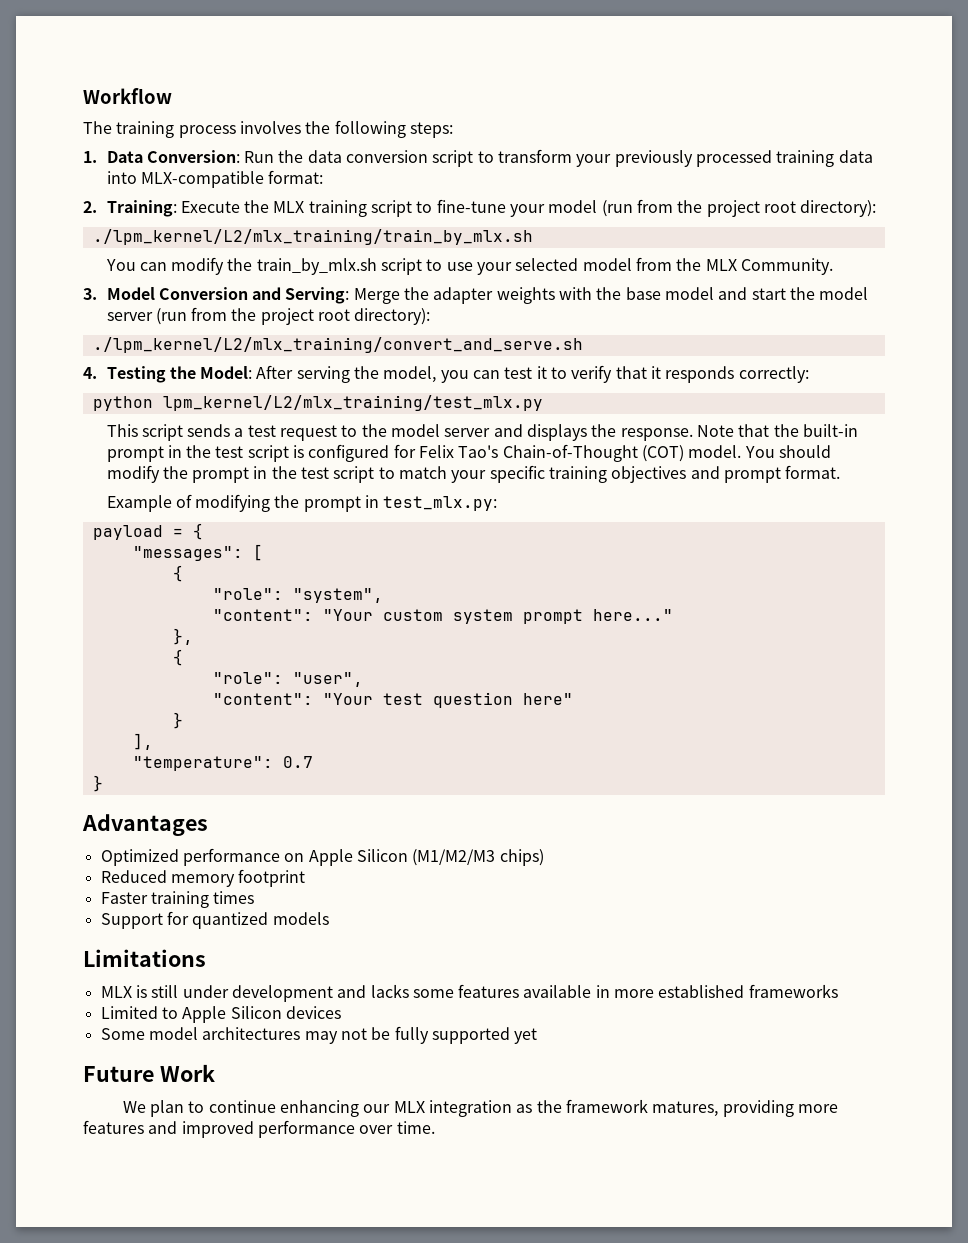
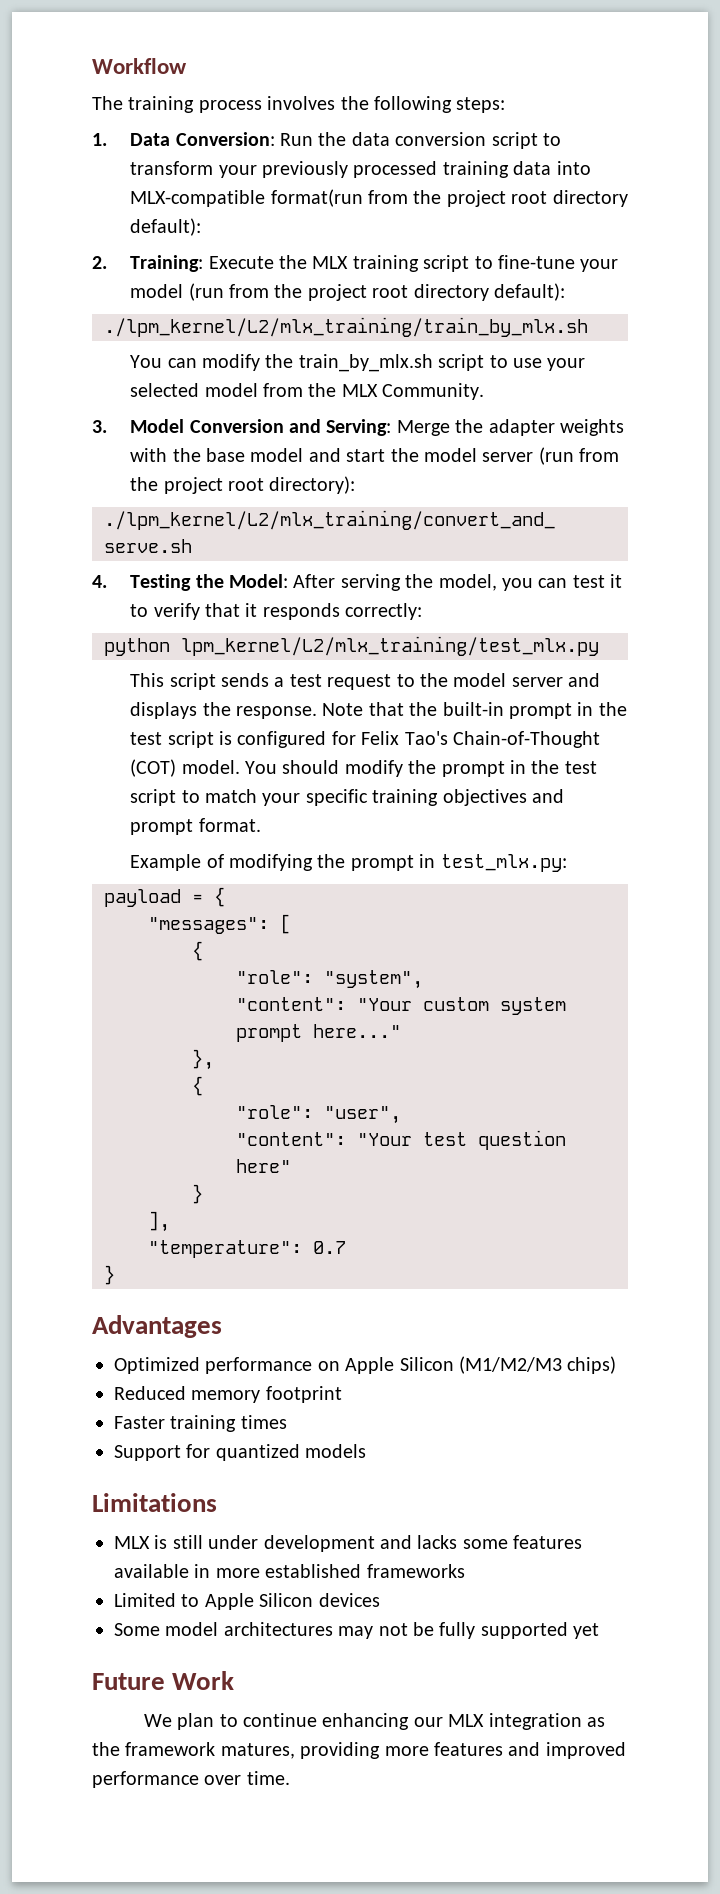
- 1. Data Conversion: Run the data conversion script to transform your previously processed training data into MLX-compatible format:
+ 1. Data Conversion: Run the data conversion script to transform your previously processed training data into MLX-compatible format(run from the project root directory default):
- 2. Training: Execute the MLX training script to fine-tune your model (run from the project root directory):
+ 2. Training: Execute the MLX training script to fine-tune your model (run from the project root directory default):

